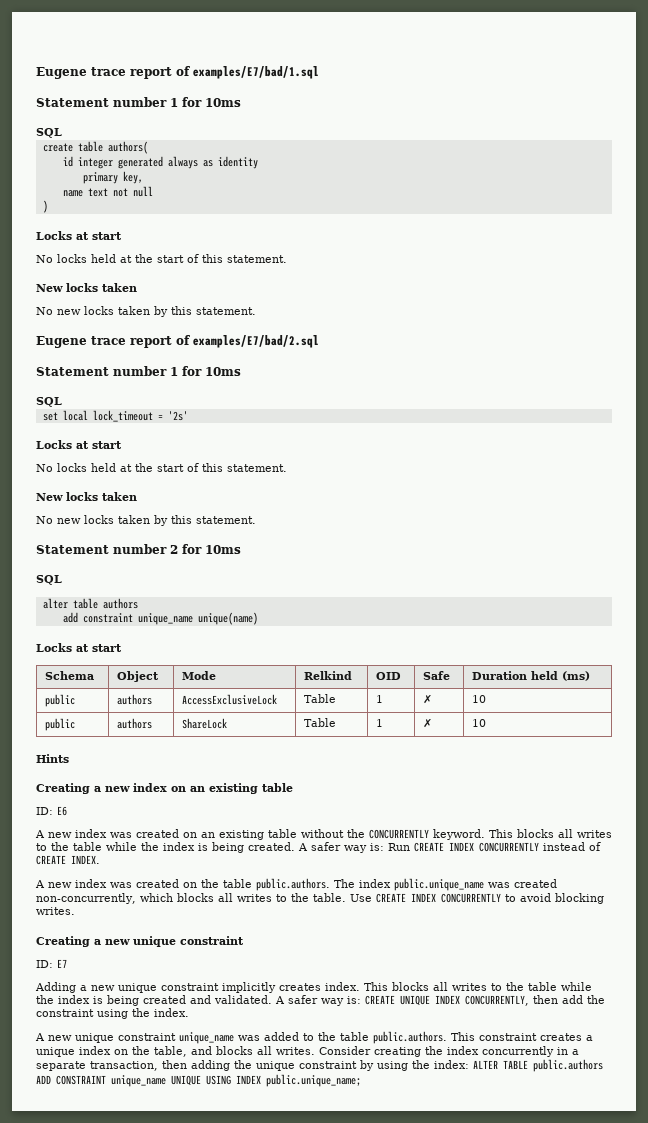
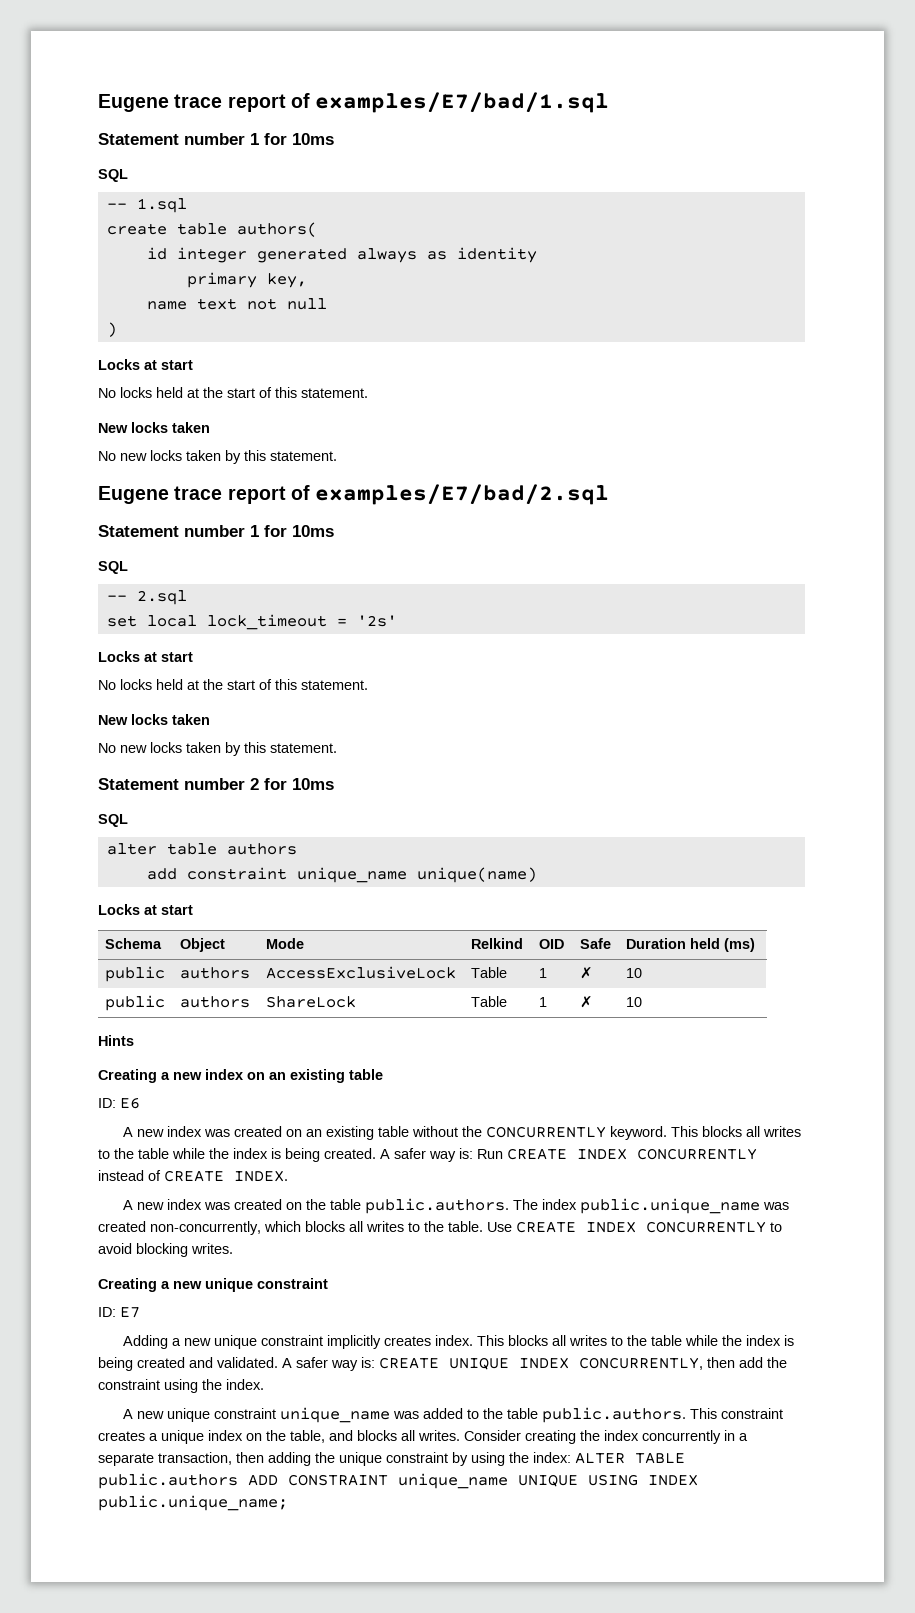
+ -- 1.sql
+ -- 2.sql

